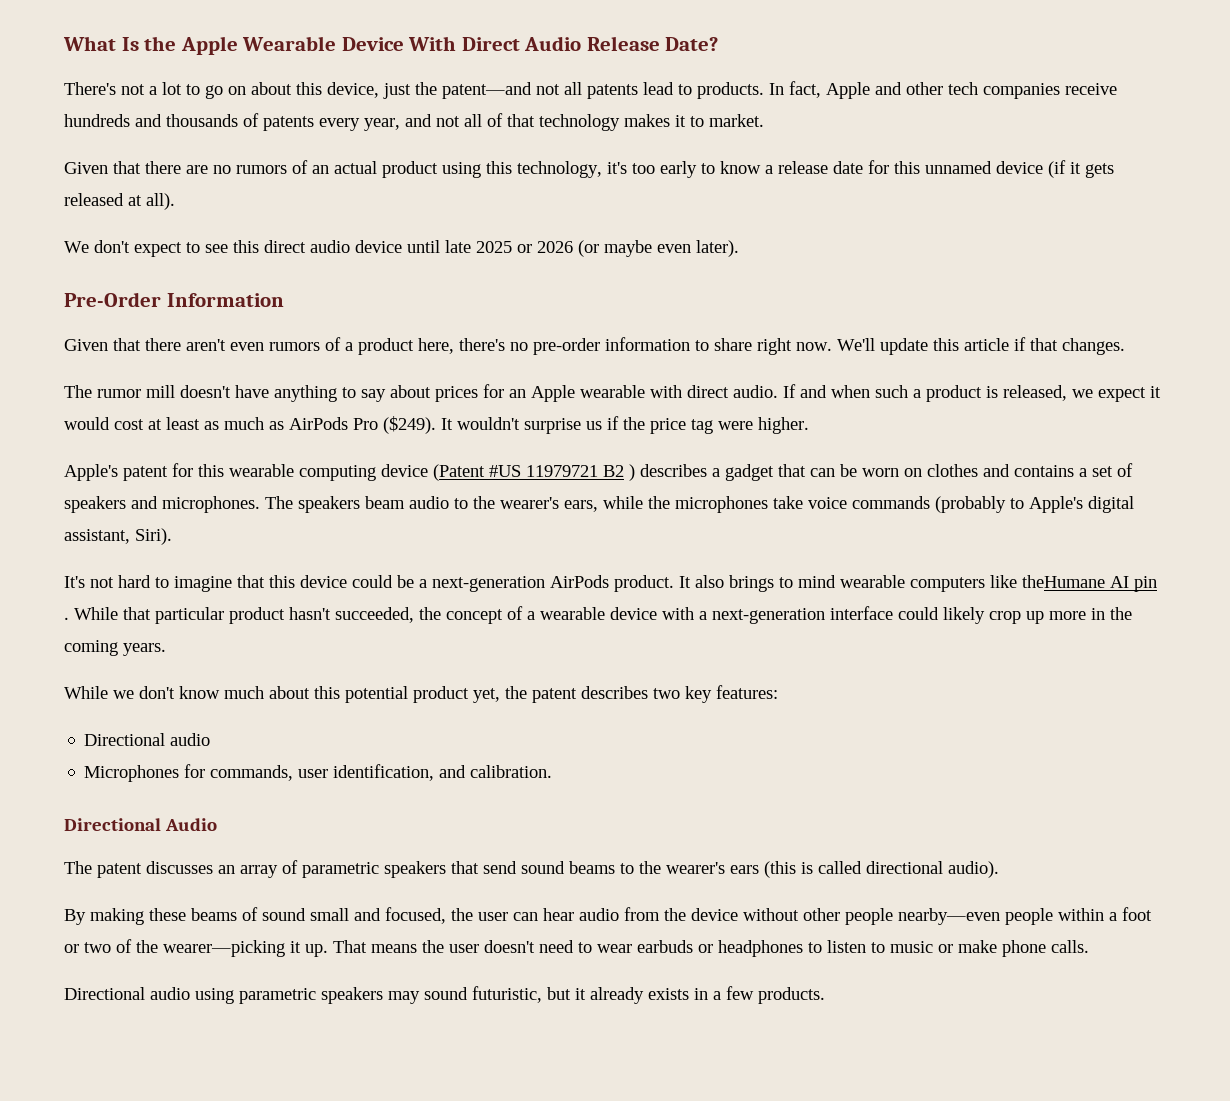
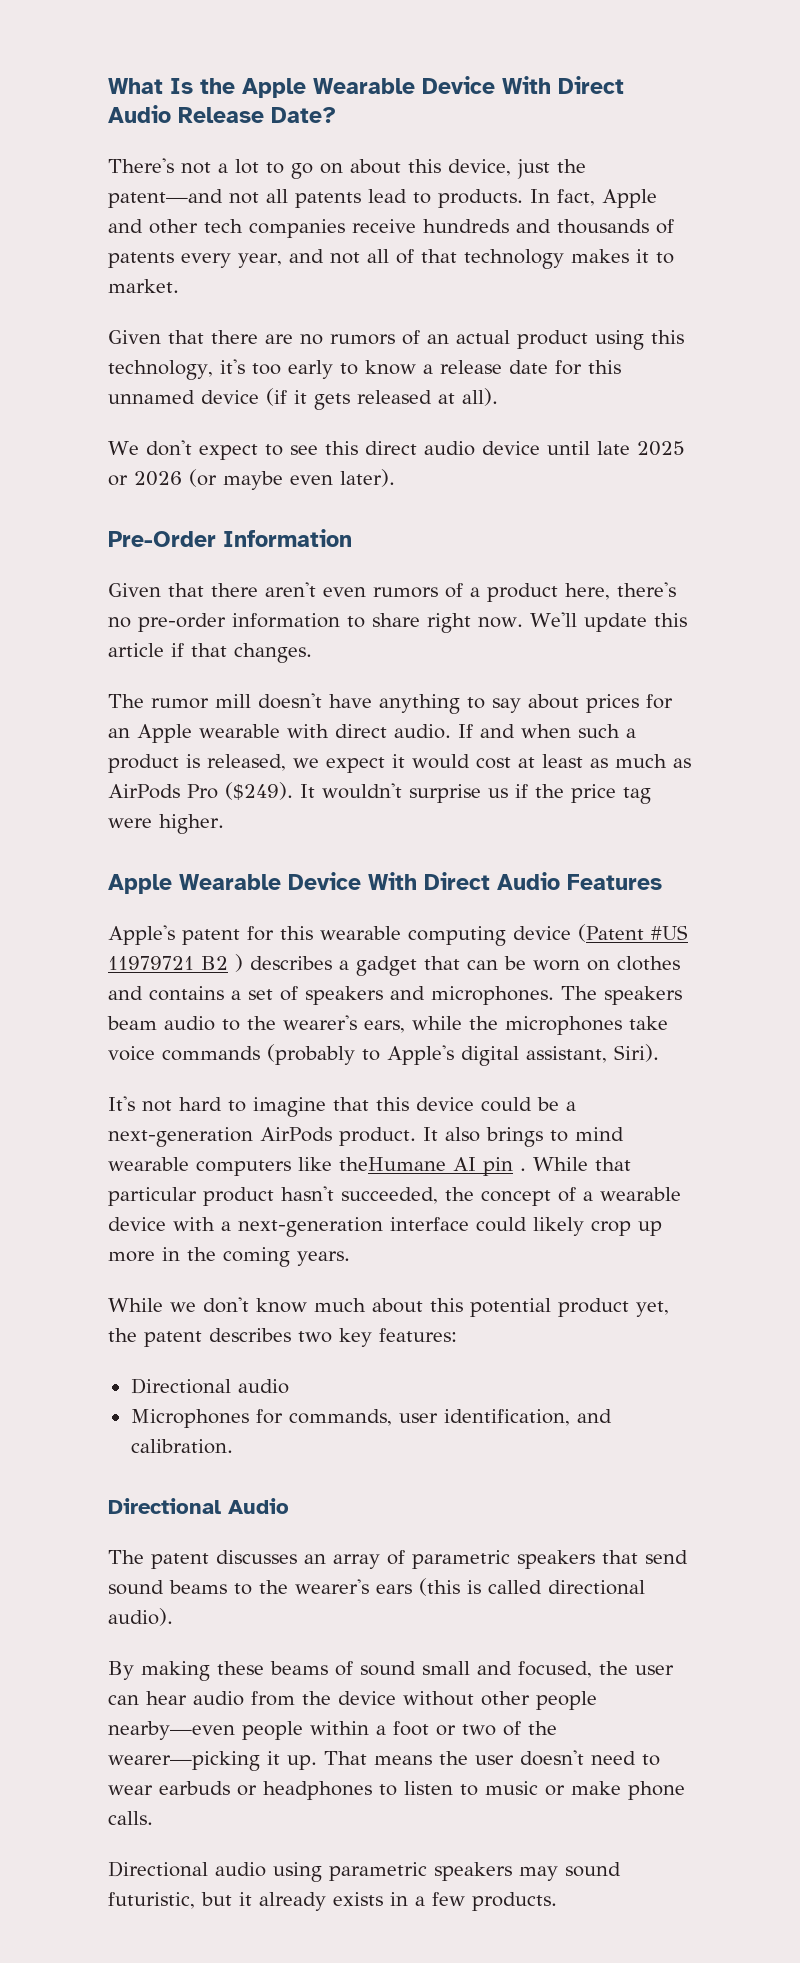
+ Apple Wearable Device With Direct Audio Features

